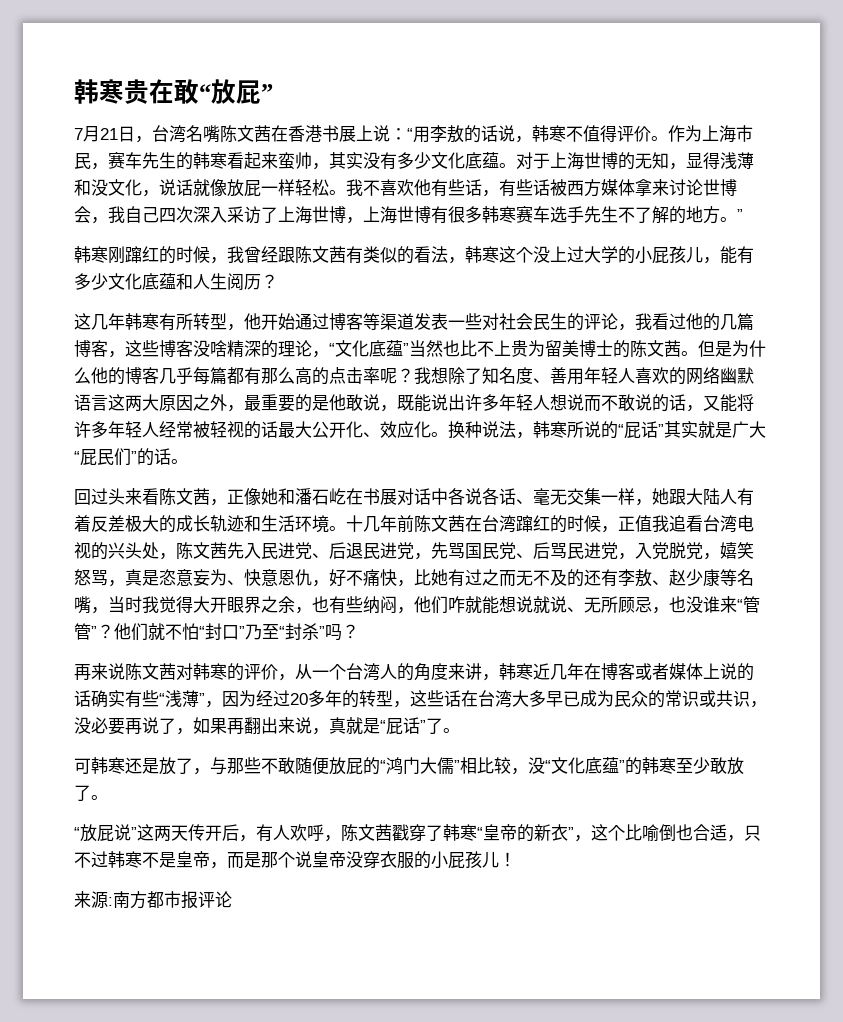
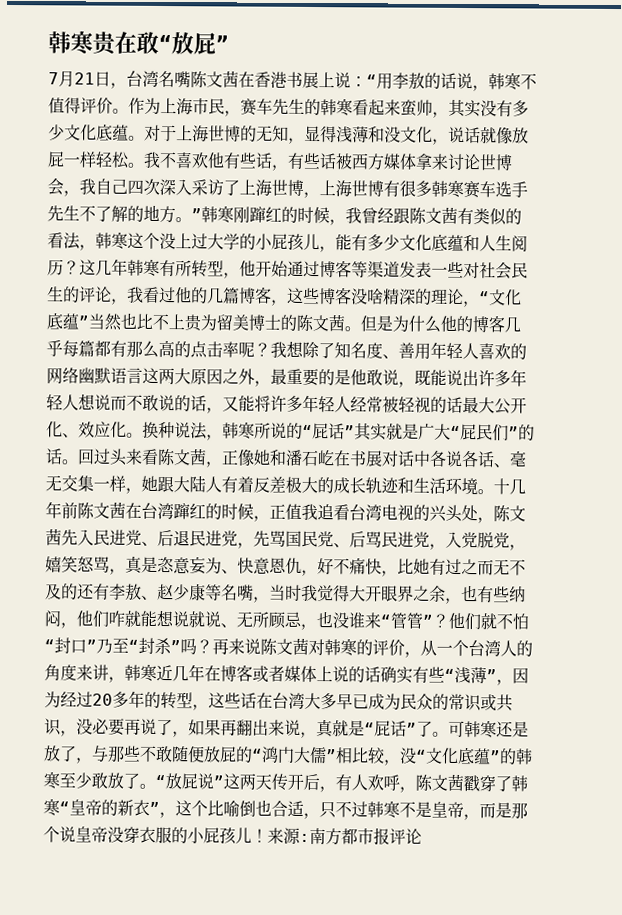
- 我不喜欢他有些话，有些话被西方媒体拿来讨论世博会，我自己四次深入采访了上海世博，上海世博有很多韩寒赛车选手先生不了解的地方。”
- 韩寒刚蹿红的时候，我曾经跟陈文茜有类似的看法，韩寒这个没上过大学的小屁孩儿，能有多少文化底蕴和人生阅历？
- 这几年韩寒有所转型，他开始通过博客等渠道发表一些对社会民生的评论，我看过他的几篇博客，这些博客没啥精深的理论，“文化底蕴”当然也比不上贵为留美博士的陈文茜。
+ 我不喜欢他有些话，有些话被西方媒体拿来讨论世博会，我自己四次深入采访了上海世博，上海世博有很多韩寒赛车选手先生不了解的地方。”韩寒刚蹿红的时候，我曾经跟陈文茜有类似的看法，韩寒这个没上过大学的小屁孩儿，能有多少文化底蕴和人生阅历？这几年韩寒有所转型，他开始通过博客等渠道发表一些对社会民生的评论，我看过他的几篇博客，这些博客没啥精深的理论，“文化底蕴”当然也比不上贵为留美博士的陈文茜。
- 换种说法，韩寒所说的“屁话”其实就是广大“屁民们”的话。
- 回过头来看陈文茜，正像她和潘石屹在书展对话中各说各话、毫无交集一样，她跟大陆人有着反差极大的成长轨迹和生活环境。
+ 换种说法，韩寒所说的“屁话”其实就是广大“屁民们”的话。回过头来看陈文茜，正像她和潘石屹在书展对话中各说各话、毫无交集一样，她跟大陆人有着反差极大的成长轨迹和生活环境。
- 他们就不怕“封口”乃至“封杀”吗？
- 再来说陈文茜对韩寒的评价，从一个台湾人的角度来讲，韩寒近几年在博客或者媒体上说的话确实有些“浅薄”，因为经过20多年的转型，这些话在台湾大多早已成为民众的常识或共识，没必要再说了，如果再翻出来说，真就是“屁话”了。
- 可韩寒还是放了，与那些不敢随便放屁的“鸿门大儒”相比较，没“文化底蕴”的韩寒至少敢放了。
- “放屁说”这两天传开后，有人欢呼，陈文茜戳穿了韩寒“皇帝的新衣”，这个比喻倒也合适，只不过韩寒不是皇帝，而是那个说皇帝没穿衣服的小屁孩儿！
- 来源:
+ 他们就不怕“封口”乃至“封杀”吗？再来说陈文茜对韩寒的评价，从一个台湾人的角度来讲，韩寒近几年在博客或者媒体上说的话确实有些“浅薄”，因为经过20多年的转型，这些话在台湾大多早已成为民众的常识或共识，没必要再说了，如果再翻出来说，真就是“屁话”了。可韩寒还是放了，与那些不敢随便放屁的“鸿门大儒”相比较，没“文化底蕴”的韩寒至少敢放了。“放屁说”这两天传开后，有人欢呼，陈文茜戳穿了韩寒“皇帝的新衣”，这个比喻倒也合适，只不过韩寒不是皇帝，而是那个说皇帝没穿衣服的小屁孩儿！来源:

